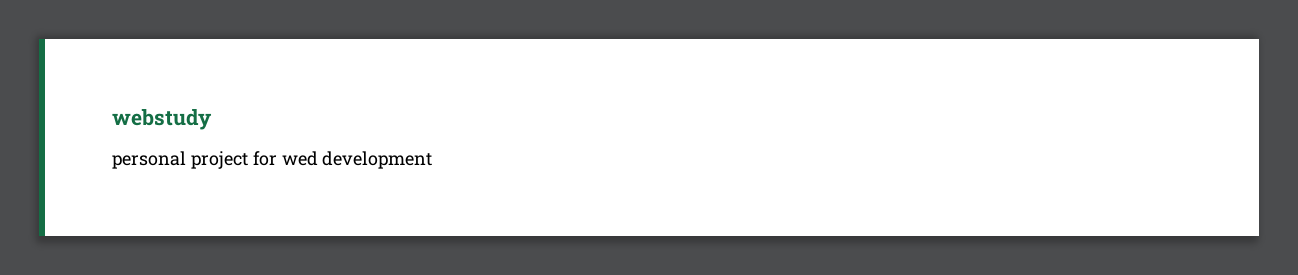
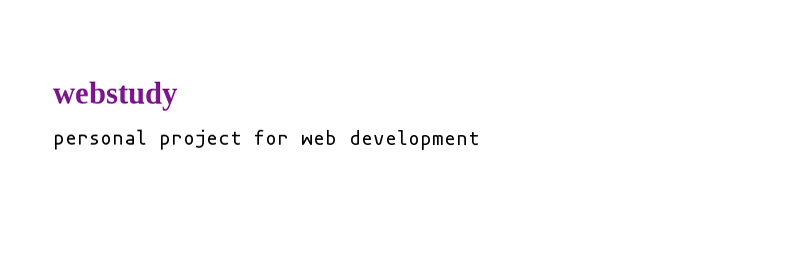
- personal project for wed development
+ personal project for web development

